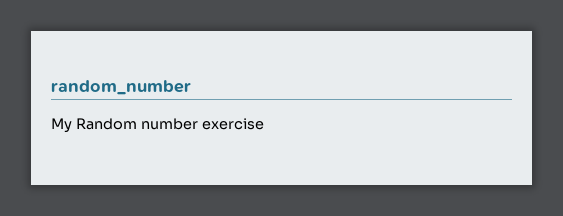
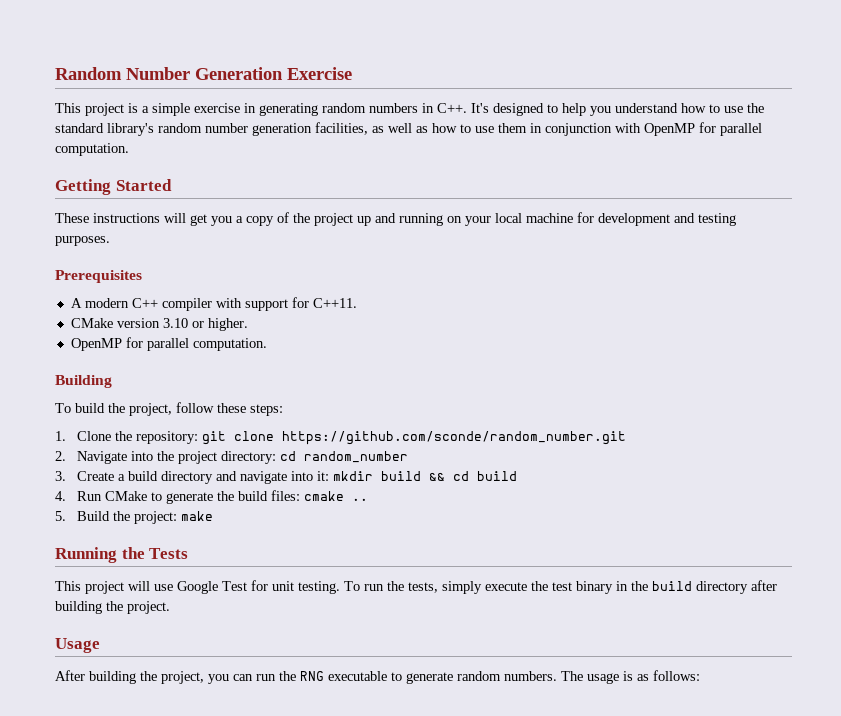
- random_number
- My Random number exercise
+ Random Number Generation Exercise
+ This project is a simple exercise in generating random numbers in C++. It's designed to help you understand how to use the standard library's random number generation facilities, as well as how to use them in conjunction with OpenMP for parallel computation.
+ Getting Started
+ These instructions will get you a copy of the project up and running on your local machine for development and testing purposes.
+ Prerequisites
+ A modern C++ compiler with support for C++11.
+ CMake version 3.10 or higher.
+ OpenMP for parallel computation.
+ Building
+ To build the project, follow these steps:
+ 1. Clone the repository: git clone https://github.com/sconde/random_number.git
+ 2. Navigate into the project directory: cd random_number
+ 3. Create a build directory and navigate into it: mkdir build && cd build
+ 4. Run CMake to generate the build files: cmake ..
+ 5. Build the project: make
+ Running the Tests
+ This project will use Google Test for unit testing. To run the tests, simply execute the test binary in the build directory after building the project.
+ Usage
+ After building the project, you can run the RNG executable to generate random numbers. The usage is as follows:

